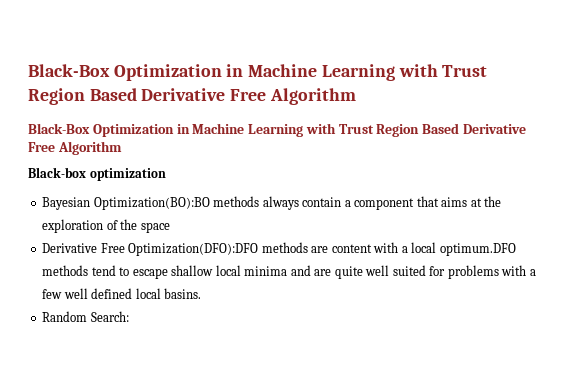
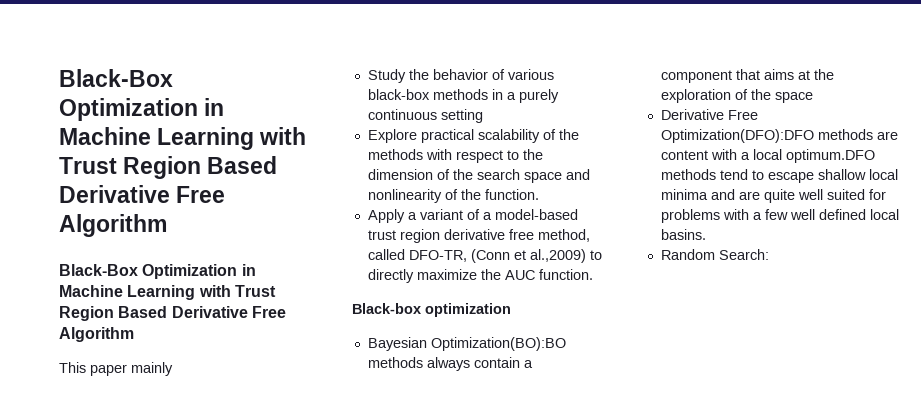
+ This paper mainly
+ Study the behavior of various black-box methods in a purely continuous setting
+ Explore practical scalability of the methods with respect to the dimension of the search space and nonlinearity of the function.
+ Apply a variant of a model-based trust region derivative free method, called DFO-TR, (Conn et al.,2009) to directly maximize the AUC function.

